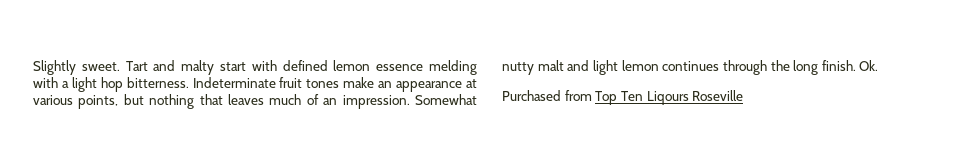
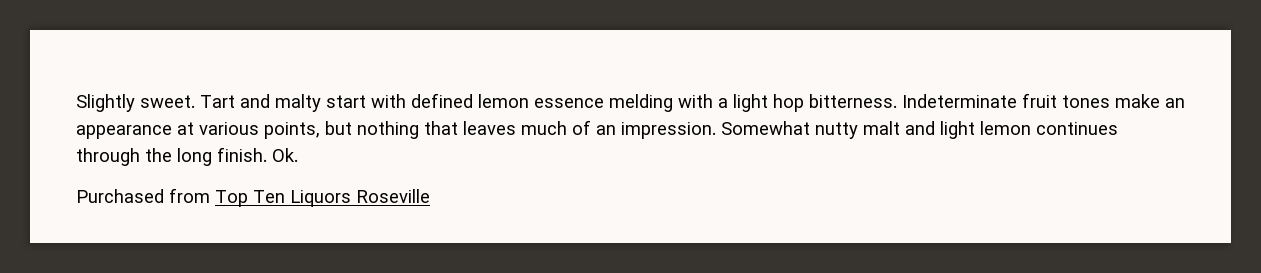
- Purchased from Top Ten Liqours Roseville
+ Purchased from Top Ten Liquors Roseville

